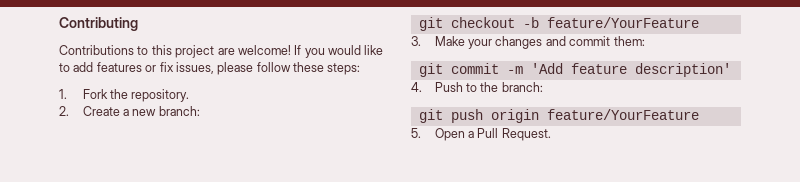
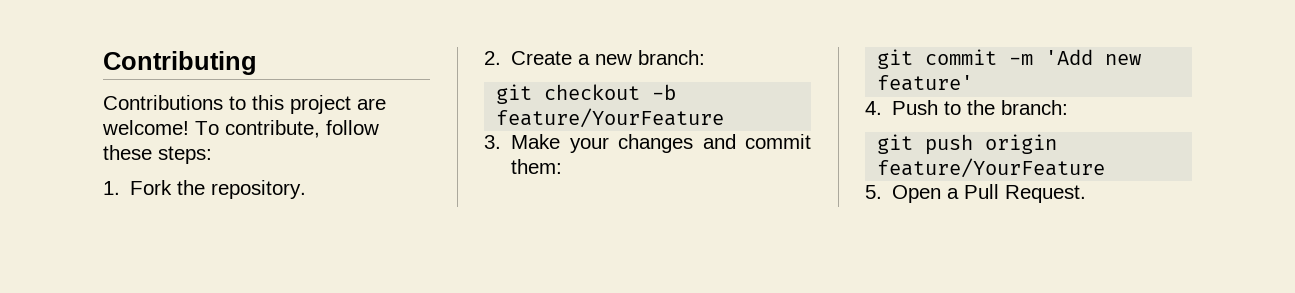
- If you would like to add features or fix issues, please follow these steps:
+ To contribute, follow these steps:
- git commit -m 'Add feature description'
+ git commit -m 'Add new feature'

